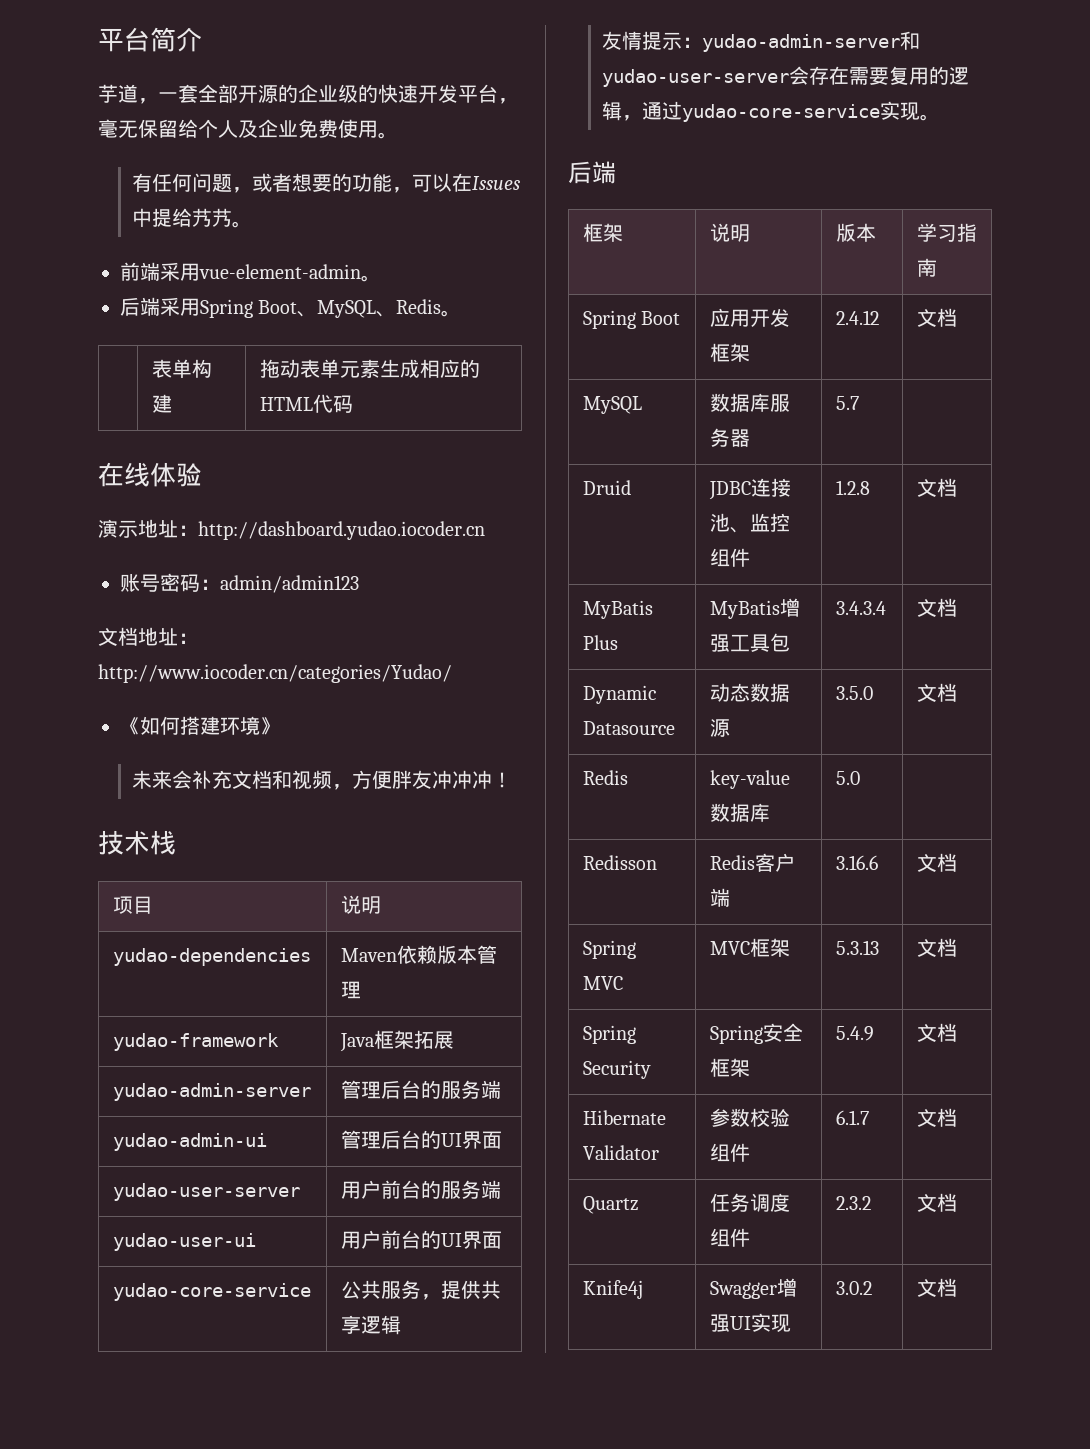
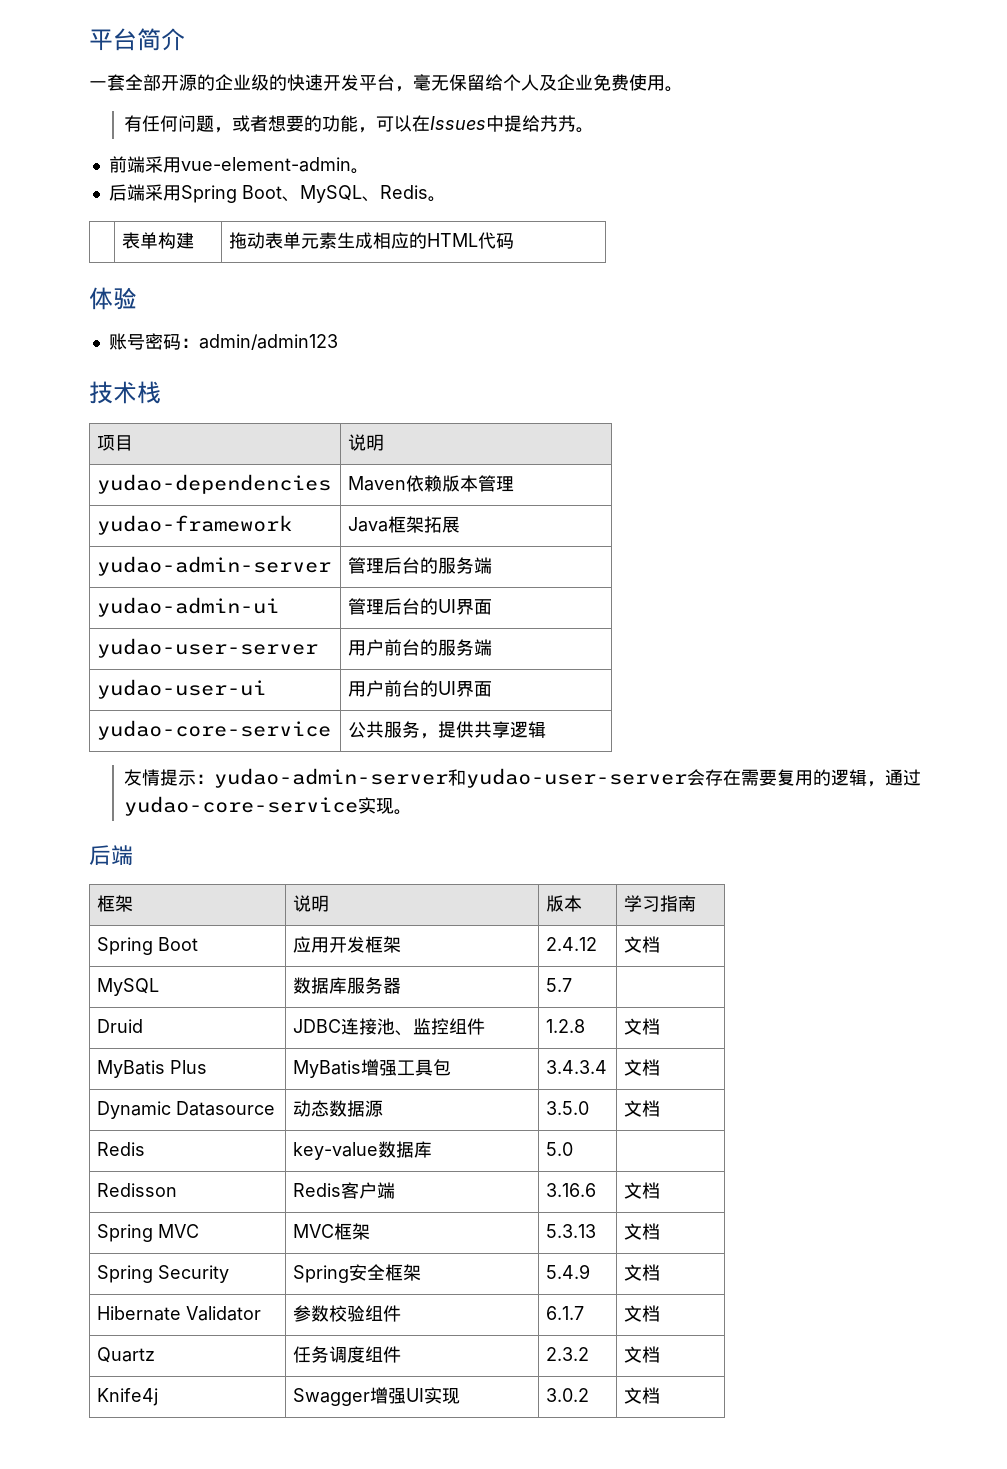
- 芋道，一套全部开源的企业级的快速开发平台，毫无保留给个人及企业免费使用。
+ 一套全部开源的企业级的快速开发平台，毫无保留给个人及企业免费使用。
- 在线体验
+ 体验
- 演示地址：http://dashboard.yudao.iocoder.cn
- 文档地址：http://www.iocoder.cn/categories/Yudao/
- 《如何搭建环境》
- 未来会补充文档和视频，方便胖友冲冲冲！

